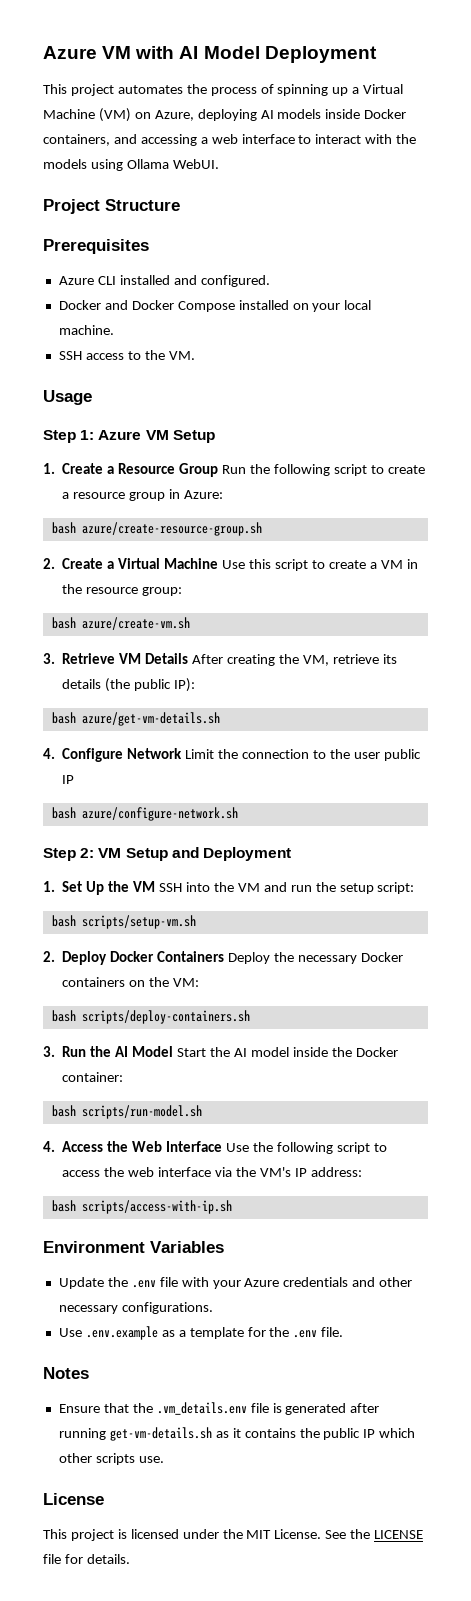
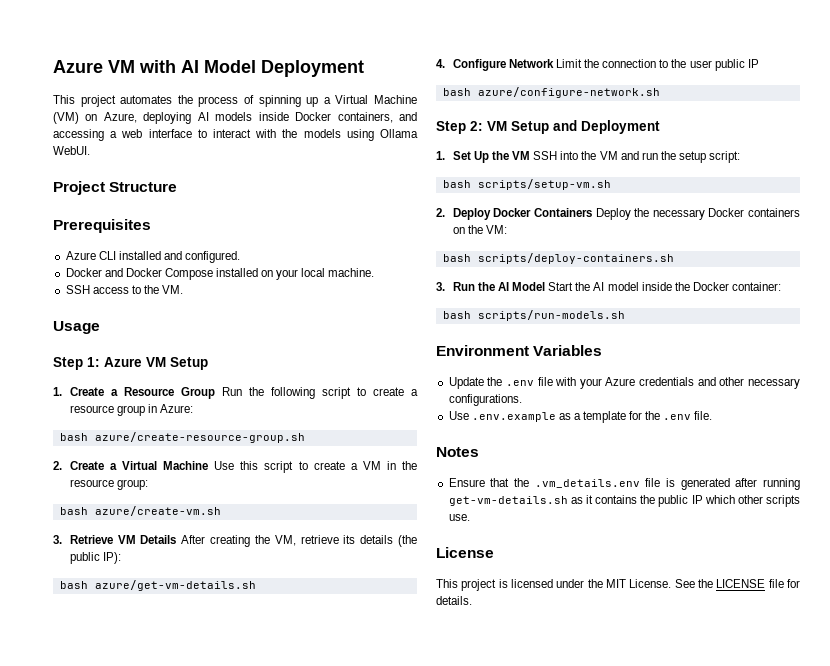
- bash scripts/run-model.sh
- 4. Access the Web Interface Use the following script to access the web interface via the VM's IP address:
- bash scripts/access-with-ip.sh
+ bash scripts/run-models.sh

